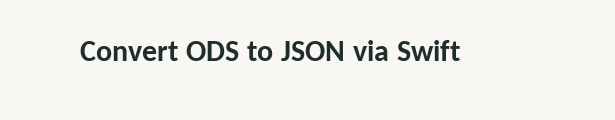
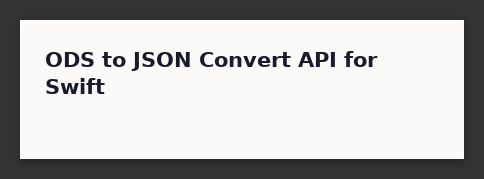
- Convert ODS to JSON via Swift
+ ODS to JSON Convert API for Swift

